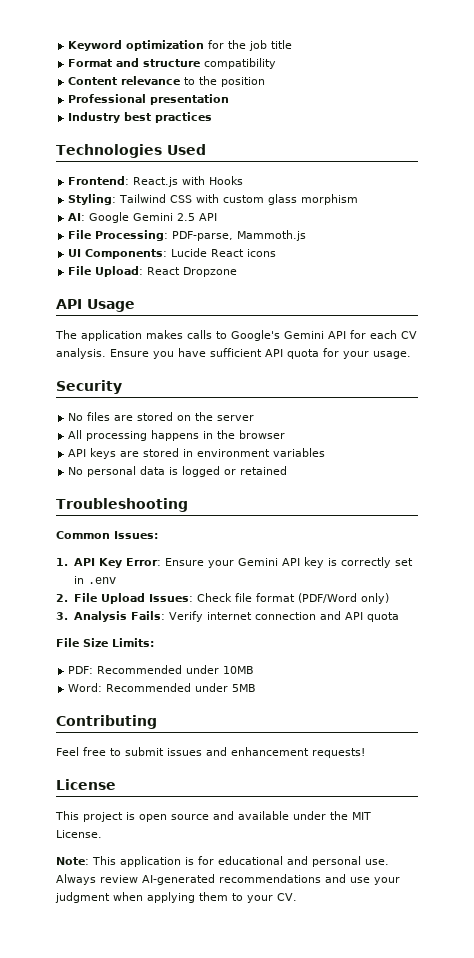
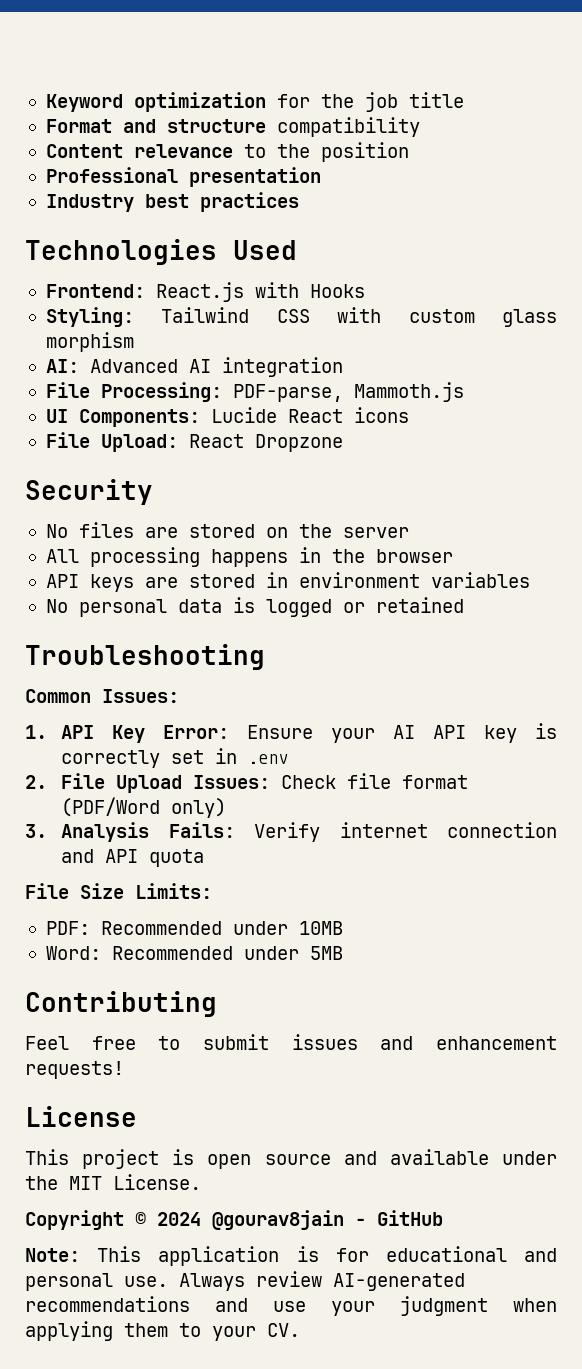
- AI: Google Gemini 2.5 API
+ AI: Advanced AI integration
- API Usage
- The application makes calls to Google's Gemini API for each CV analysis. Ensure you have sufficient API quota for your usage.
- 1. API Key Error: Ensure your Gemini API key is correctly set in .env
+ 1. API Key Error: Ensure your AI API key is correctly set in .env
+ Copyright © 2024 @gourav8jain - GitHub

